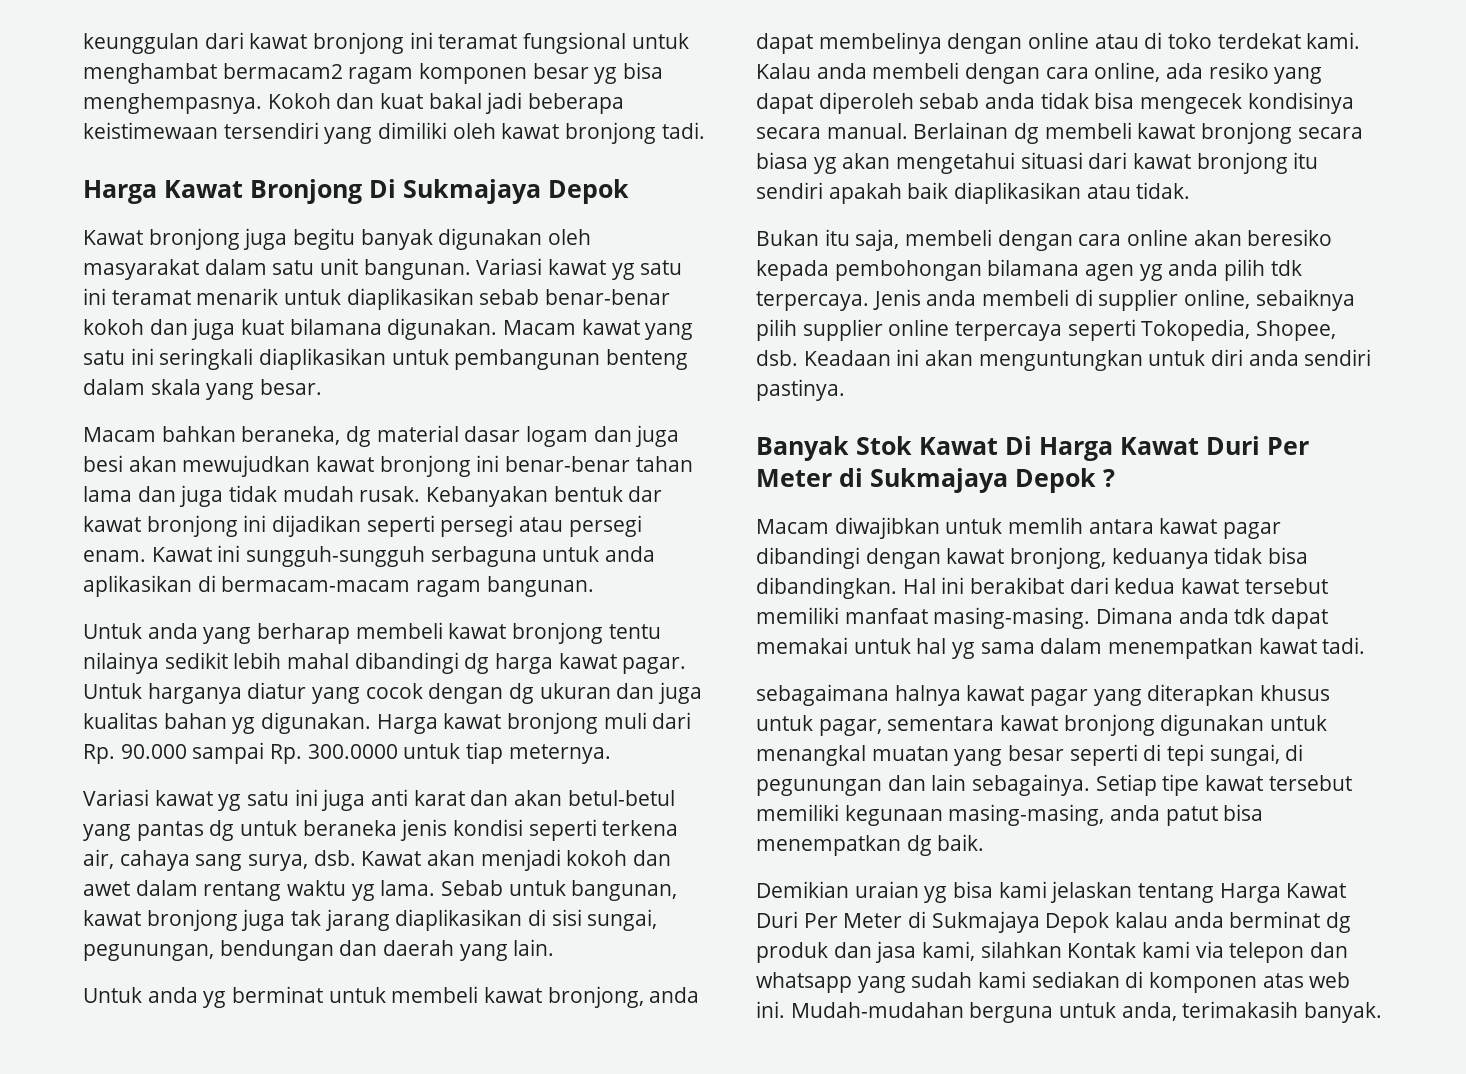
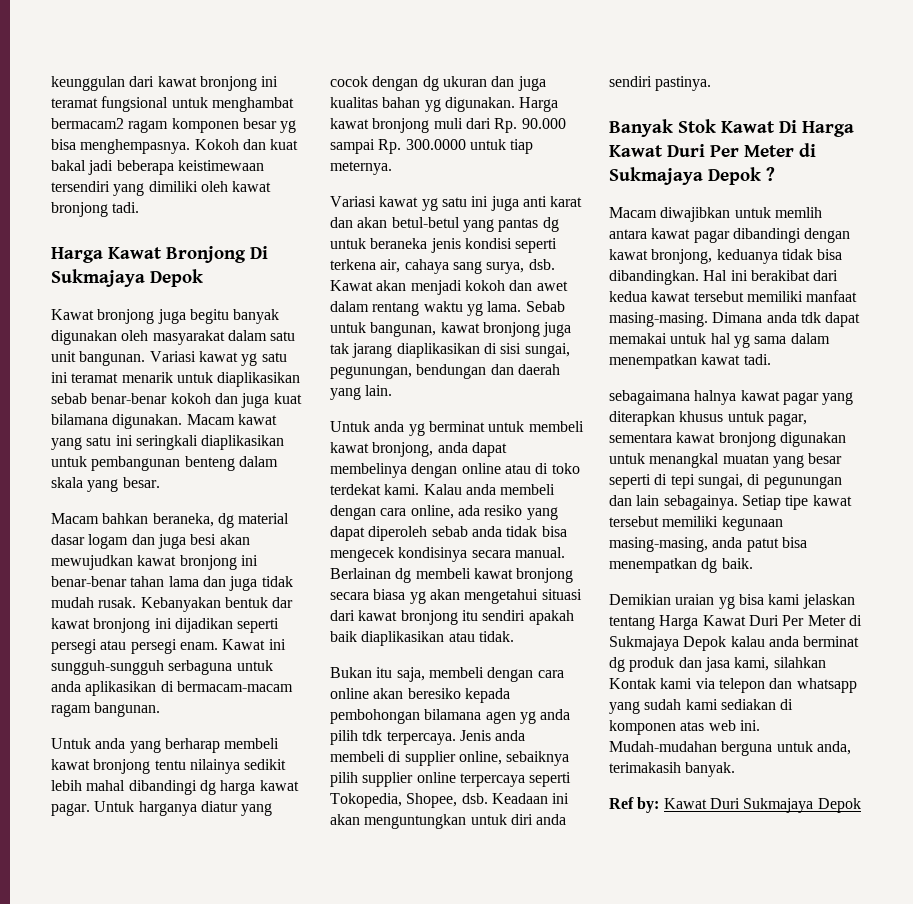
+ Ref by: Kawat Duri Sukmajaya Depok

